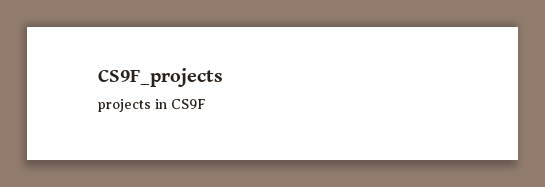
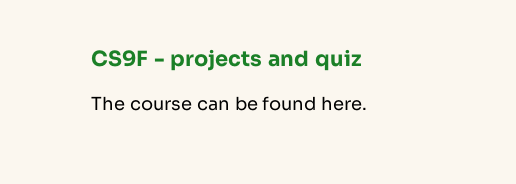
- CS9F_projects
- projects in CS9F
+ CS9F - projects and quiz
+ The course can be found here.

